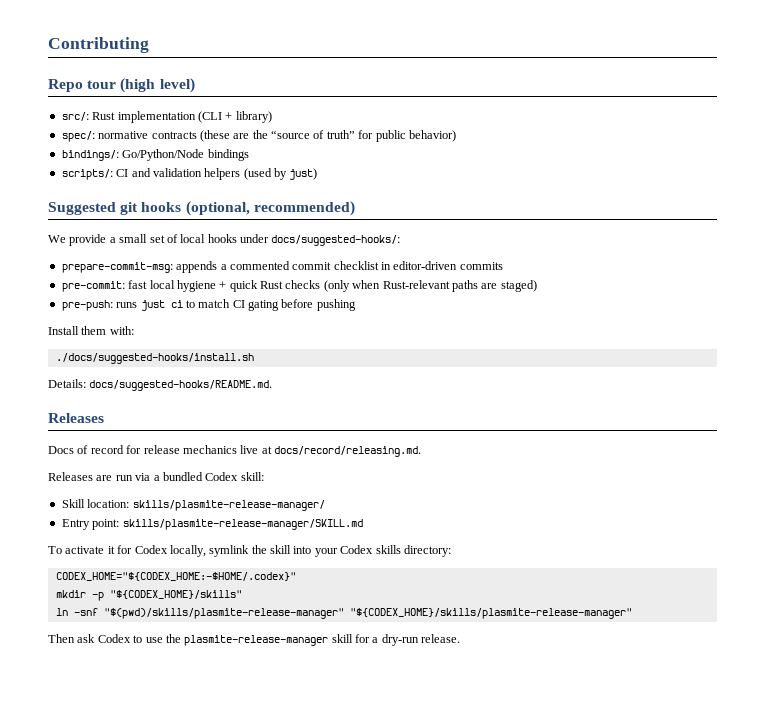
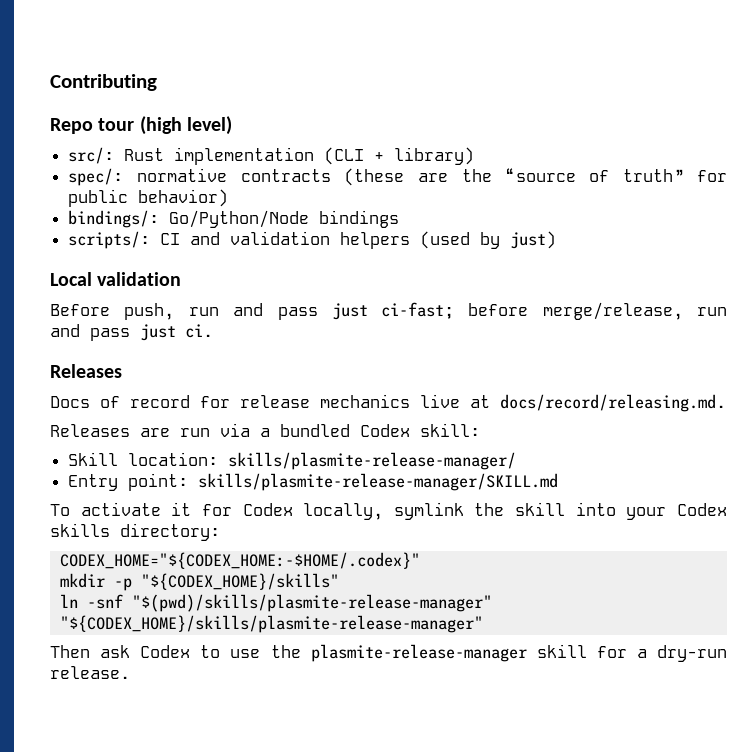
- Suggested git hooks (optional, recommended)
- We provide a small set of local hooks under docs/suggested-hooks/:
- prepare-commit-msg: appends a commented commit checklist in editor-driven commits
- pre-commit: fast local hygiene + quick Rust checks (only when Rust-relevant paths are staged)
- pre-push: runs just ci to match CI gating before pushing
- Install them with:
- ./docs/suggested-hooks/install.sh
- Details: docs/suggested-hooks/README.md.
+ Local validation
+ Before push, run and pass just ci-fast; before merge/release, run and pass just ci.

